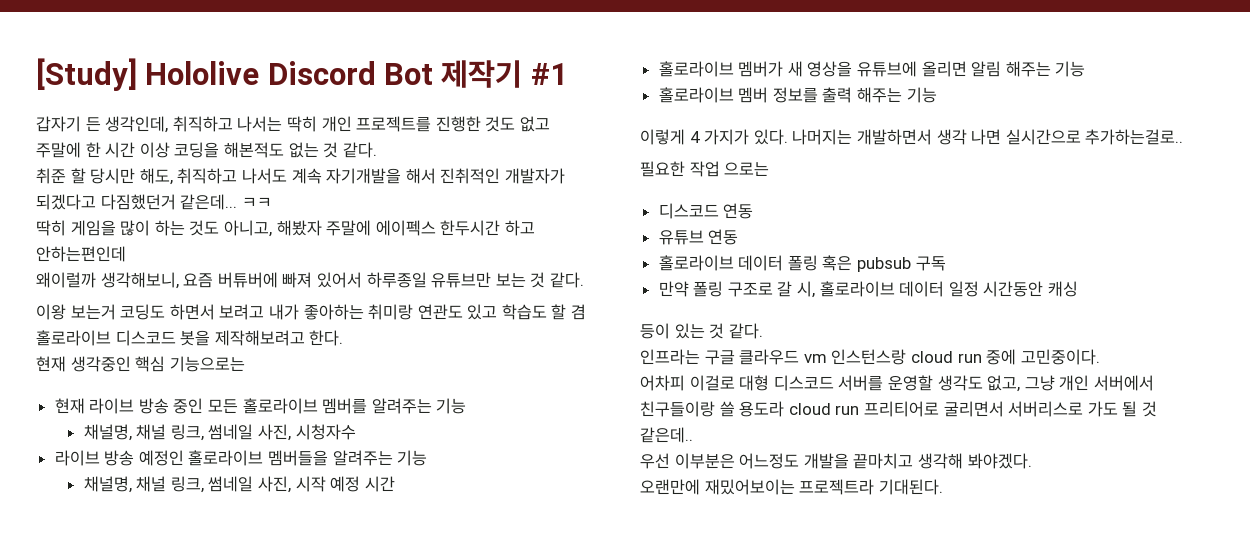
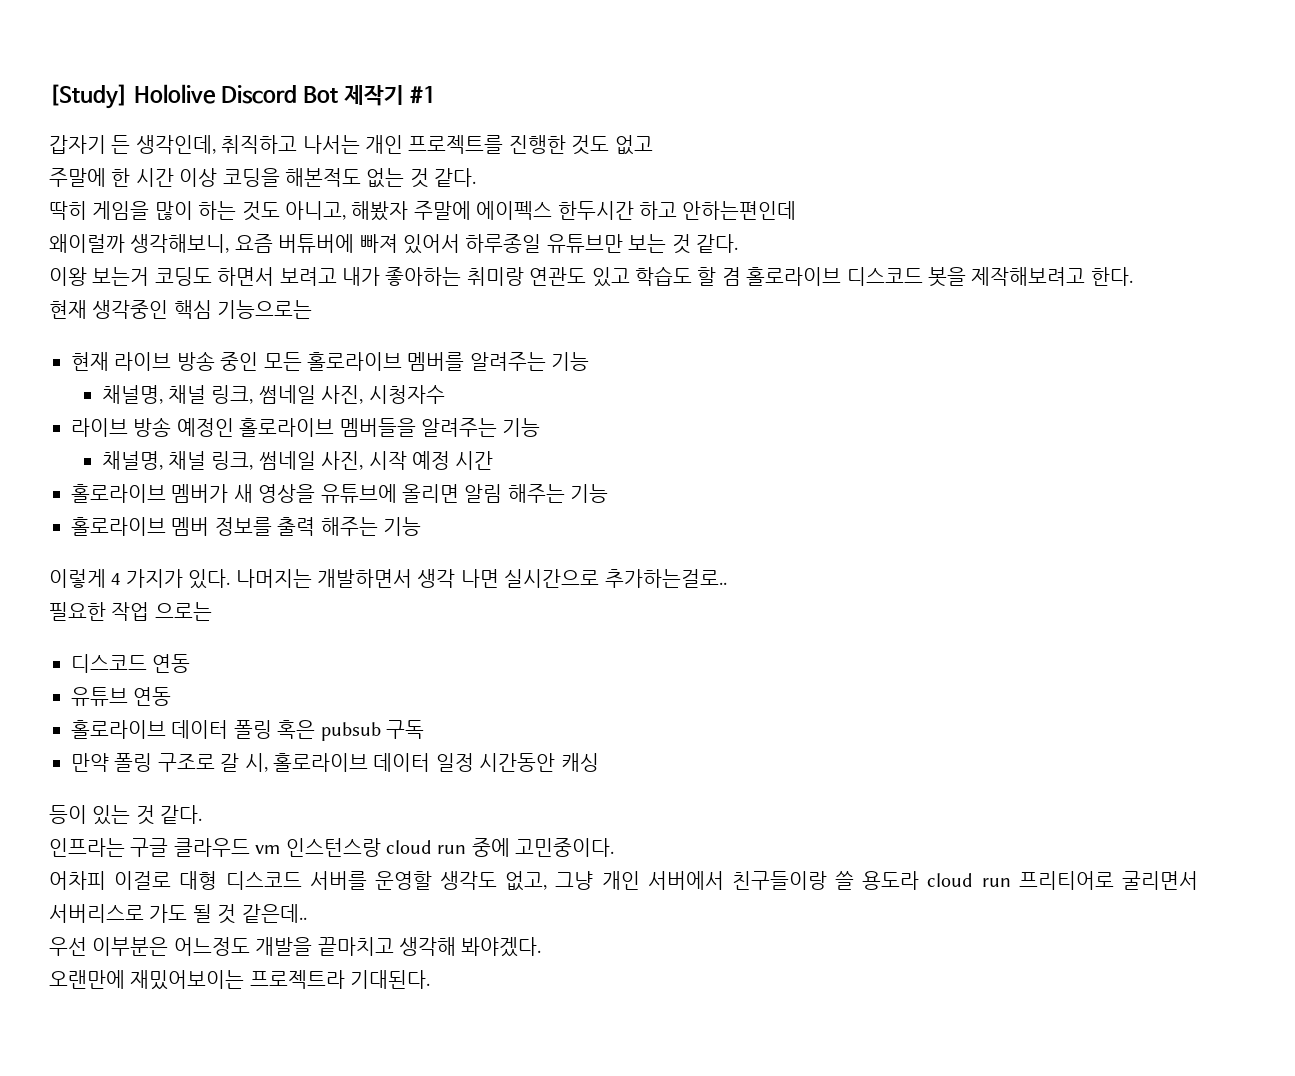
- 갑자기 든 생각인데, 취직하고 나서는 딱히 개인 프로젝트를 진행한 것도 없고
+ 갑자기 든 생각인데, 취직하고 나서는 개인 프로젝트를 진행한 것도 없고
- 취준 할 당시만 해도, 취직하고 나서도 계속 자기개발을 해서 진취적인 개발자가 되겠다고 다짐했던거 같은데... ㅋㅋ

